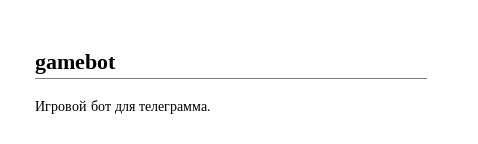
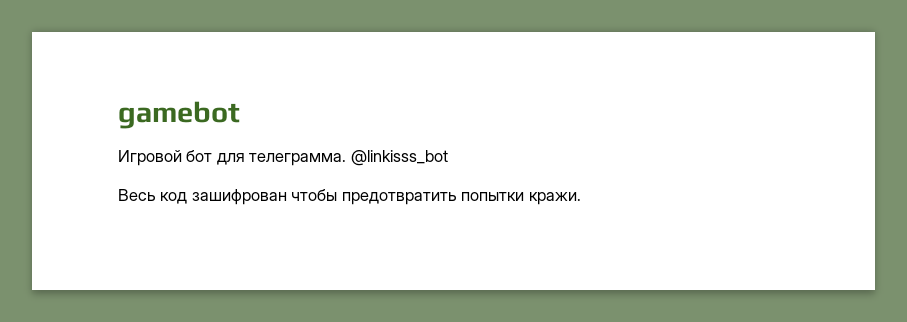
+ @linkisss_bot
+ Весь код зашифрован чтобы предотвратить попытки кражи.

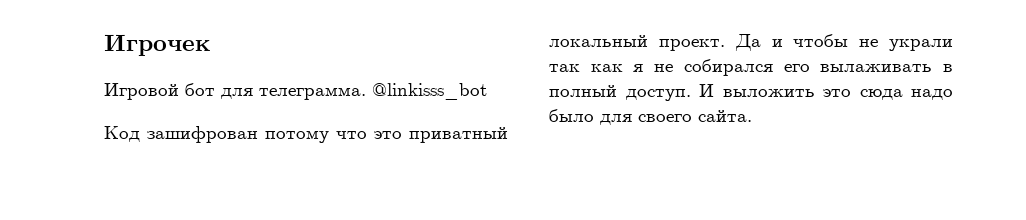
- gamebot
+ Игрочек
- Весь код зашифрован чтобы предотвратить попытки кражи.
+ Код зашифрован потому что это приватный локальный проект. Да и чтобы не украли так как я не собирался его вылаживать в полный доступ. И выложить это сюда надо было для своего сайта.

